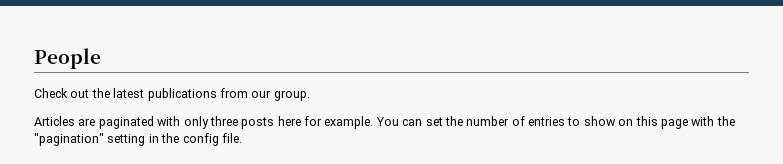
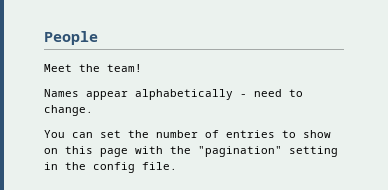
- Check out the latest publications from our group.
- Articles are paginated with only three posts here for example. You can set the number of entries to show on this page with the "pagination" setting in the config file.
+ Meet the team!
+ Names appear alphabetically - need to change.
+ You can set the number of entries to show on this page with the "pagination" setting in the config file.

